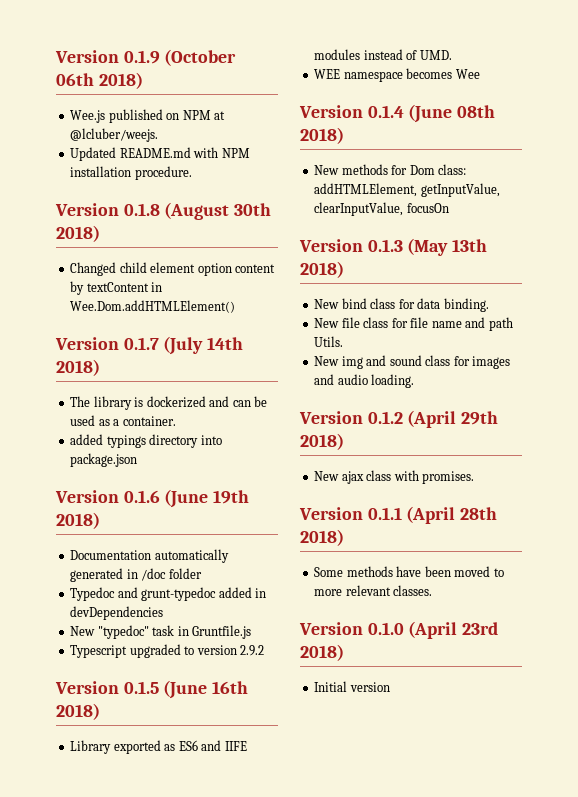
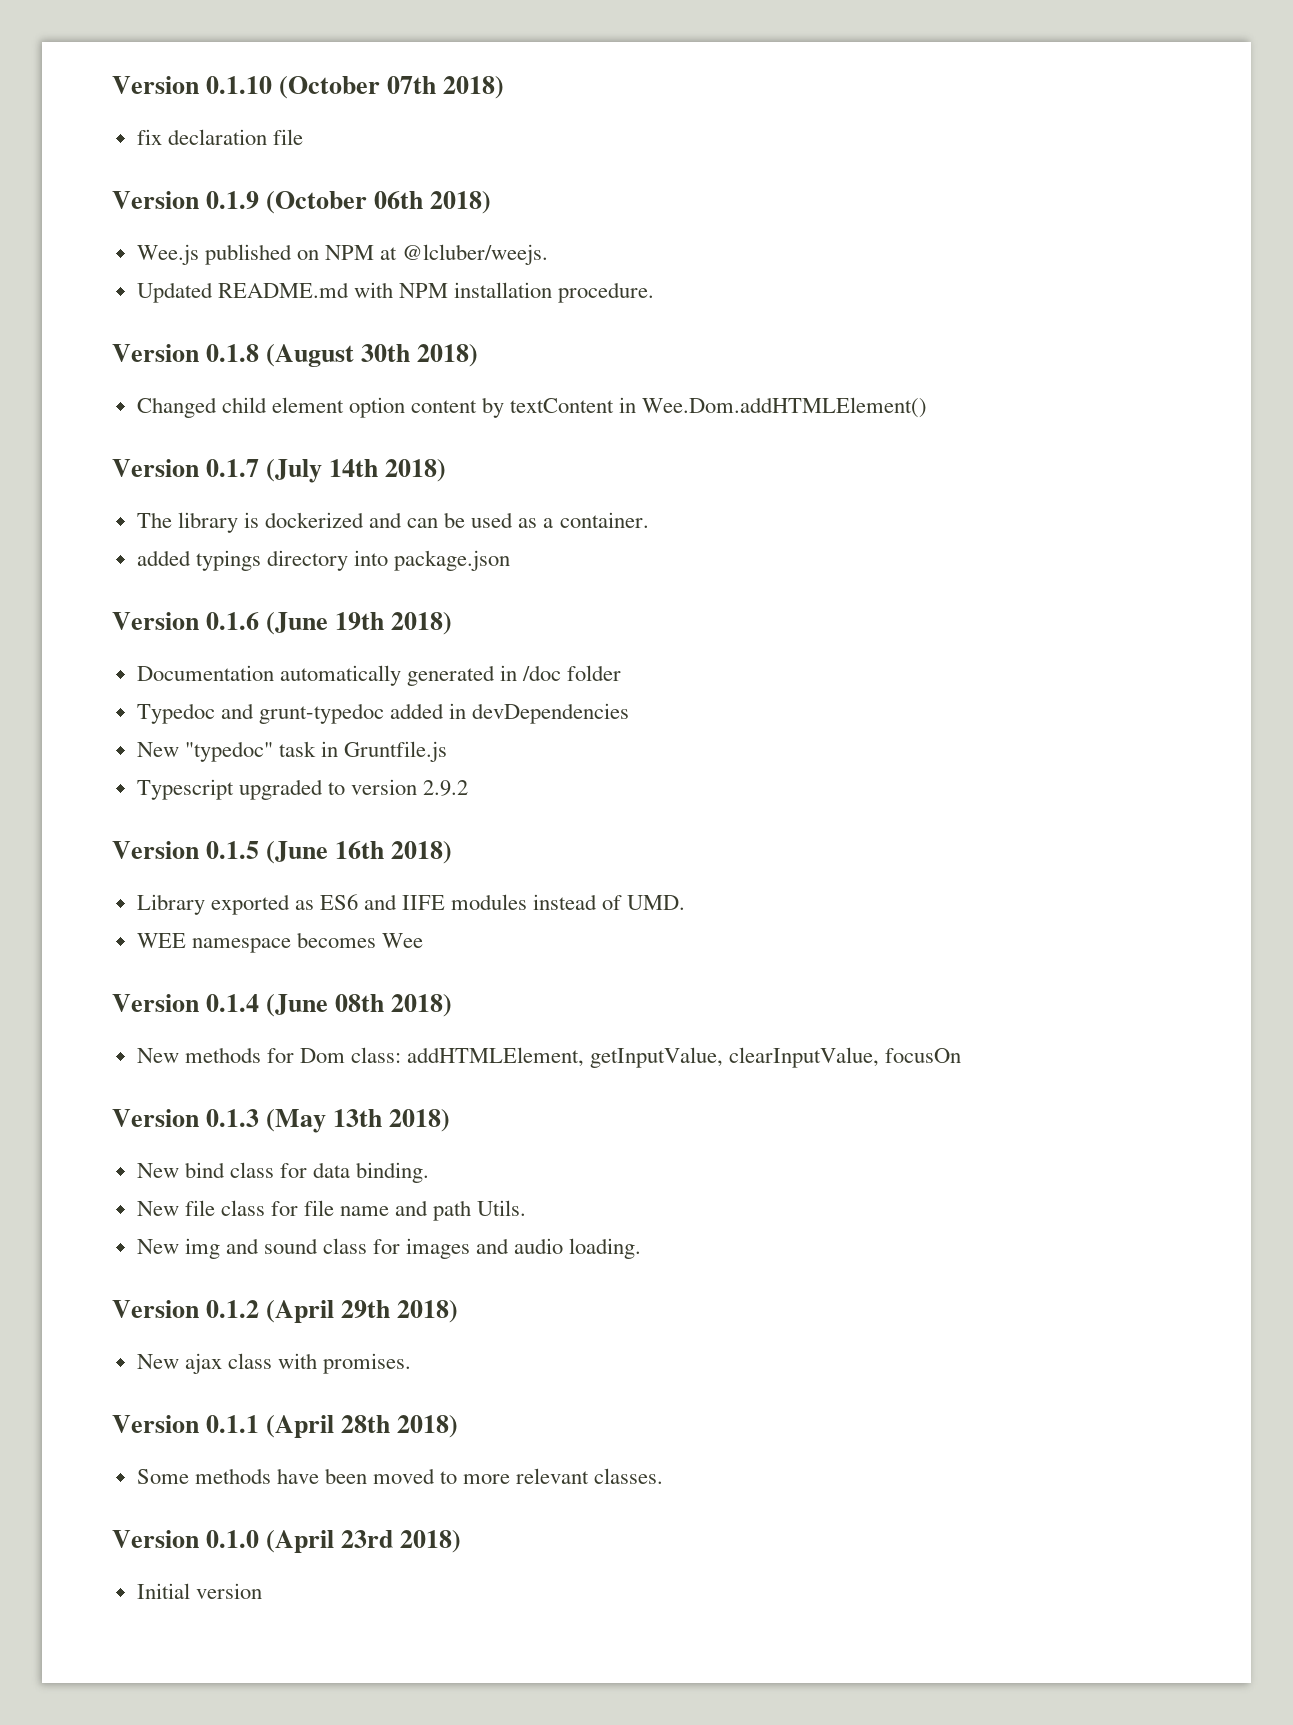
+ Version 0.1.10 (October 07th 2018)
+ fix declaration file

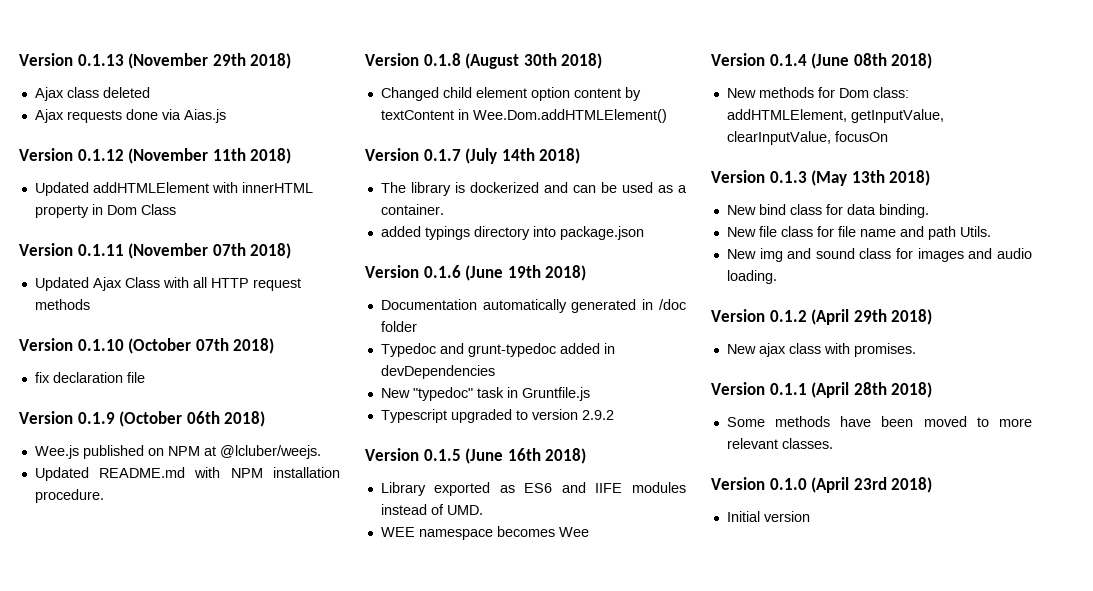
+ Version 0.1.13 (November 29th 2018)
+ Ajax class deleted
+ Ajax requests done via Aias.js
+ Version 0.1.12 (November 11th 2018)
+ Updated addHTMLElement with innerHTML property in Dom Class
+ Version 0.1.11 (November 07th 2018)
+ Updated Ajax Class with all HTTP request methods

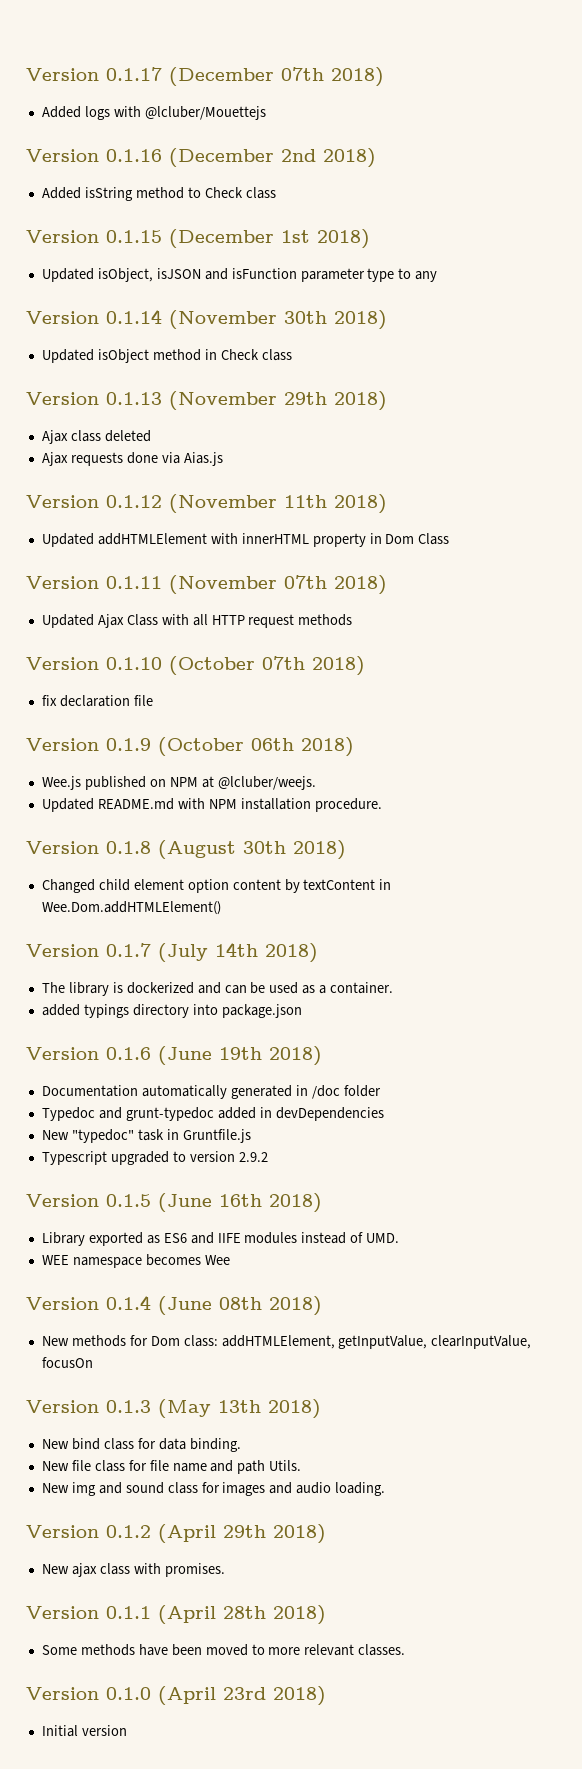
+ Version 0.1.17 (December 07th 2018)
+ Added logs with @lcluber/Mouettejs
+ Version 0.1.16 (December 2nd 2018)
+ Added isString method to Check class
+ Version 0.1.15 (December 1st 2018)
+ Updated isObject, isJSON and isFunction parameter type to any
+ Version 0.1.14 (November 30th 2018)
+ Updated isObject method in Check class

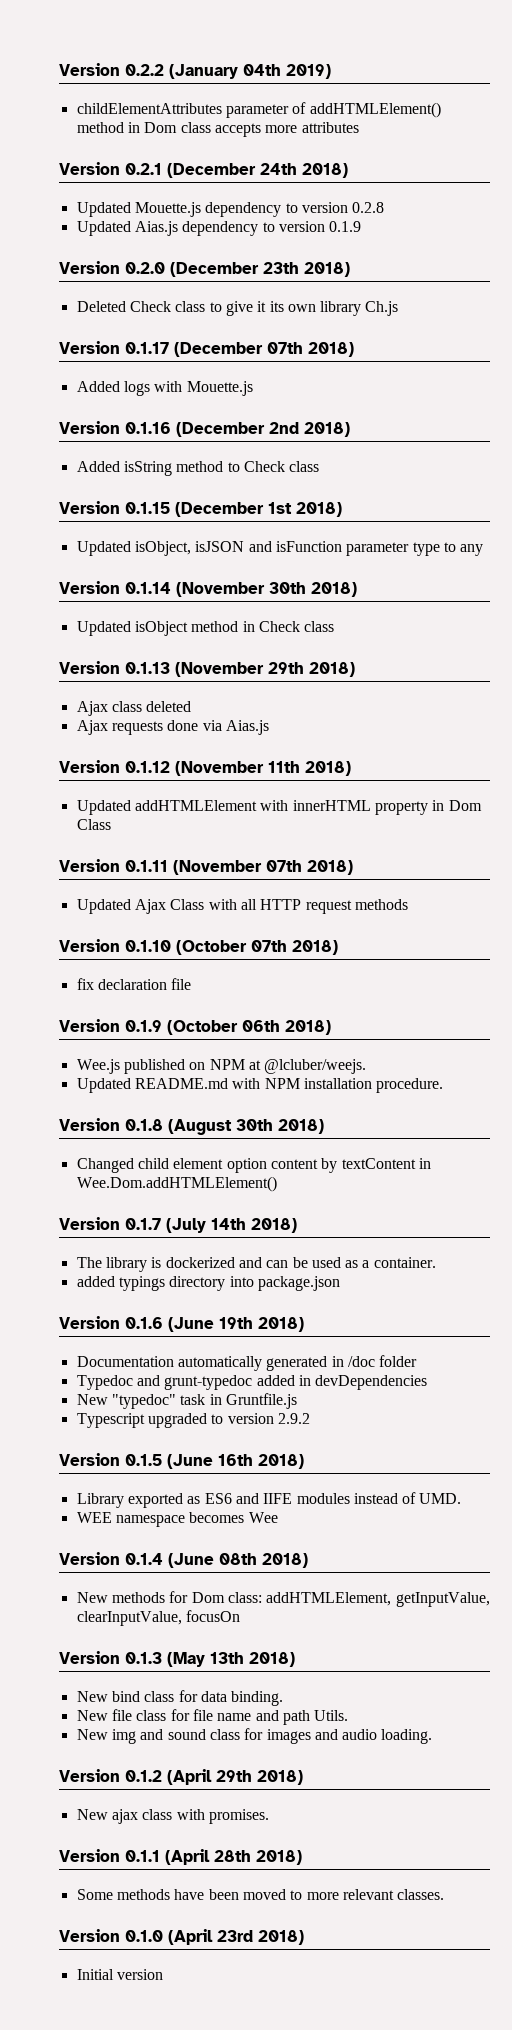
+ Version 0.2.2 (January 04th 2019)
+ childElementAttributes parameter of addHTMLElement() method in Dom class accepts more attributes
+ Version 0.2.1 (December 24th 2018)
+ Updated Mouette.js dependency to version 0.2.8
+ Updated Aias.js dependency to version 0.1.9
+ Version 0.2.0 (December 23th 2018)
+ Deleted Check class to give it its own library Ch.js
- Added logs with @lcluber/Mouettejs
+ Added logs with Mouette.js

